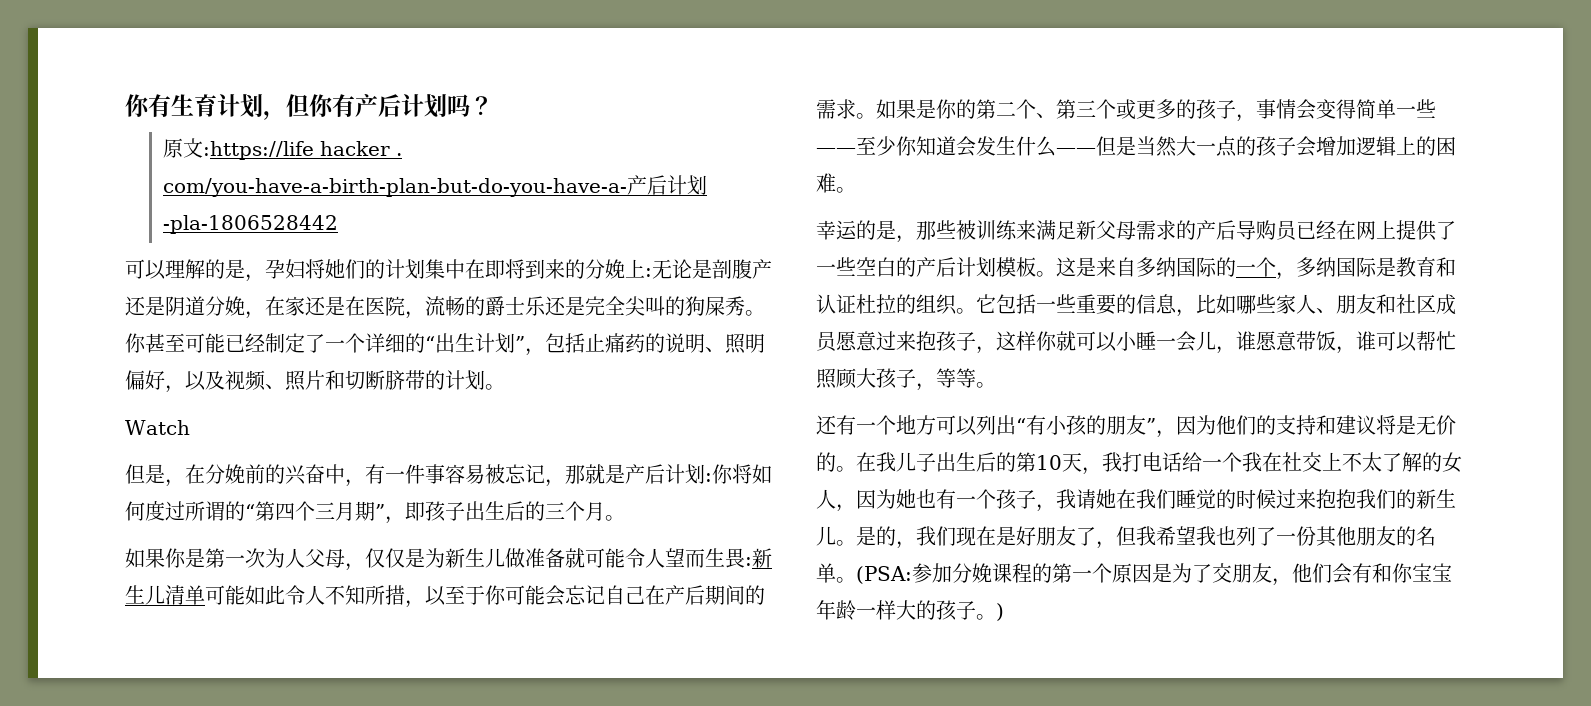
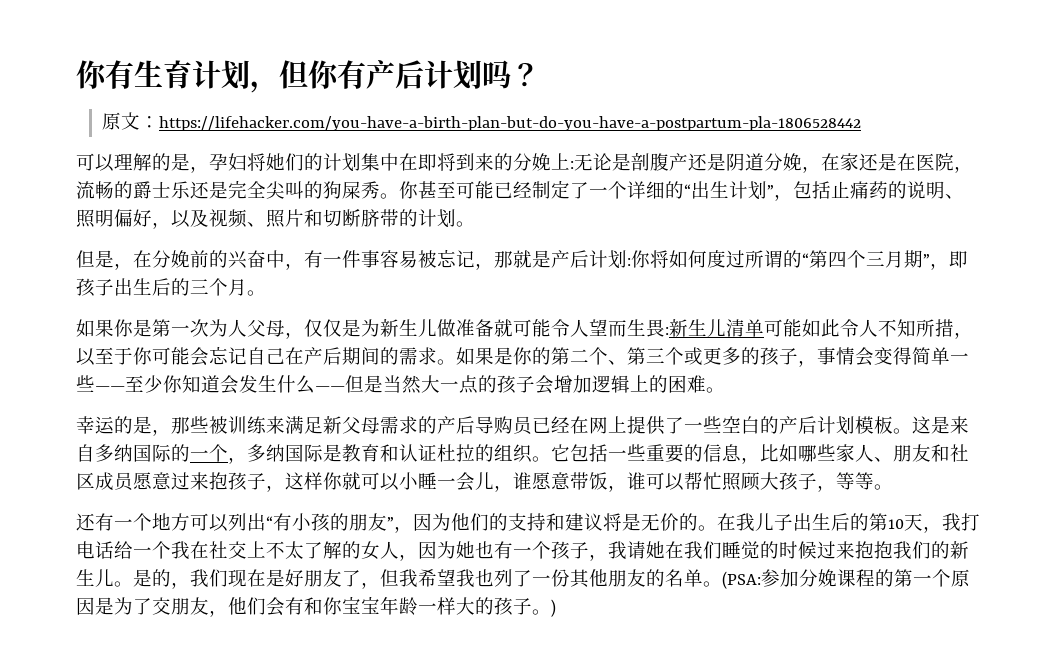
- 原文:https://life hacker . com/you-have-a-birth-plan-but-do-you-have-a-产后计划-pla-1806528442
+ 原文：https://lifehacker.com/you-have-a-birth-plan-but-do-you-have-a-postpartum-pla-1806528442
- Watch

